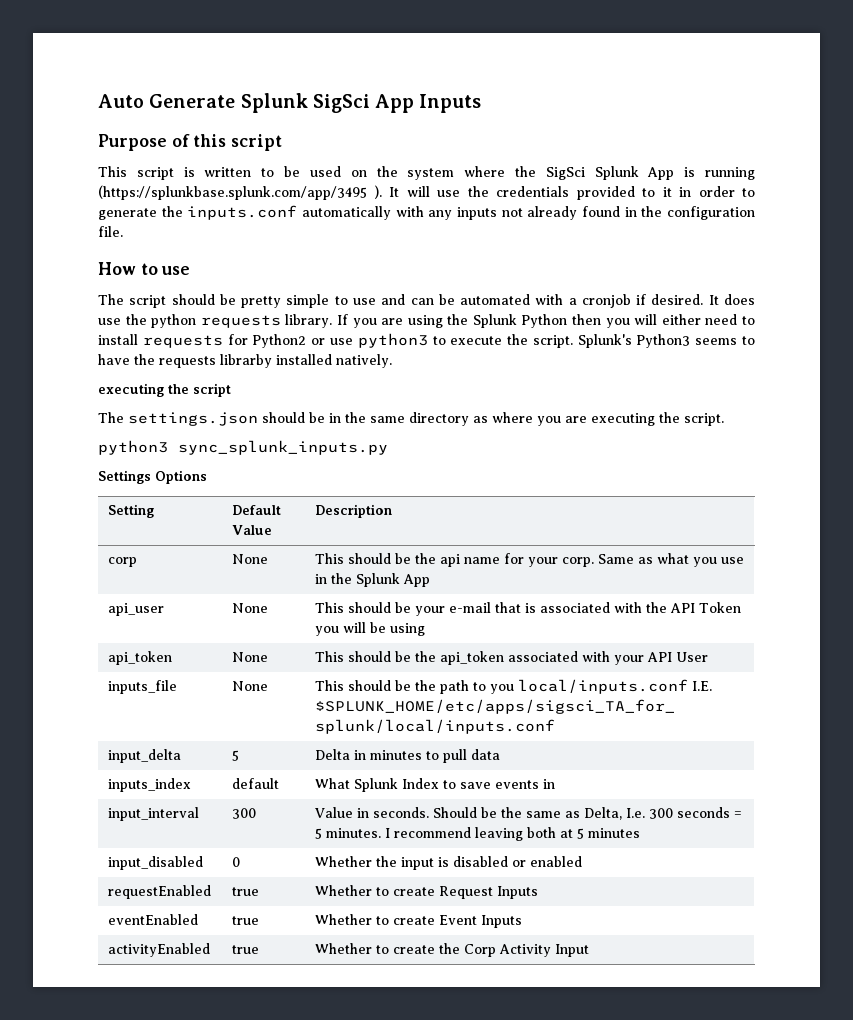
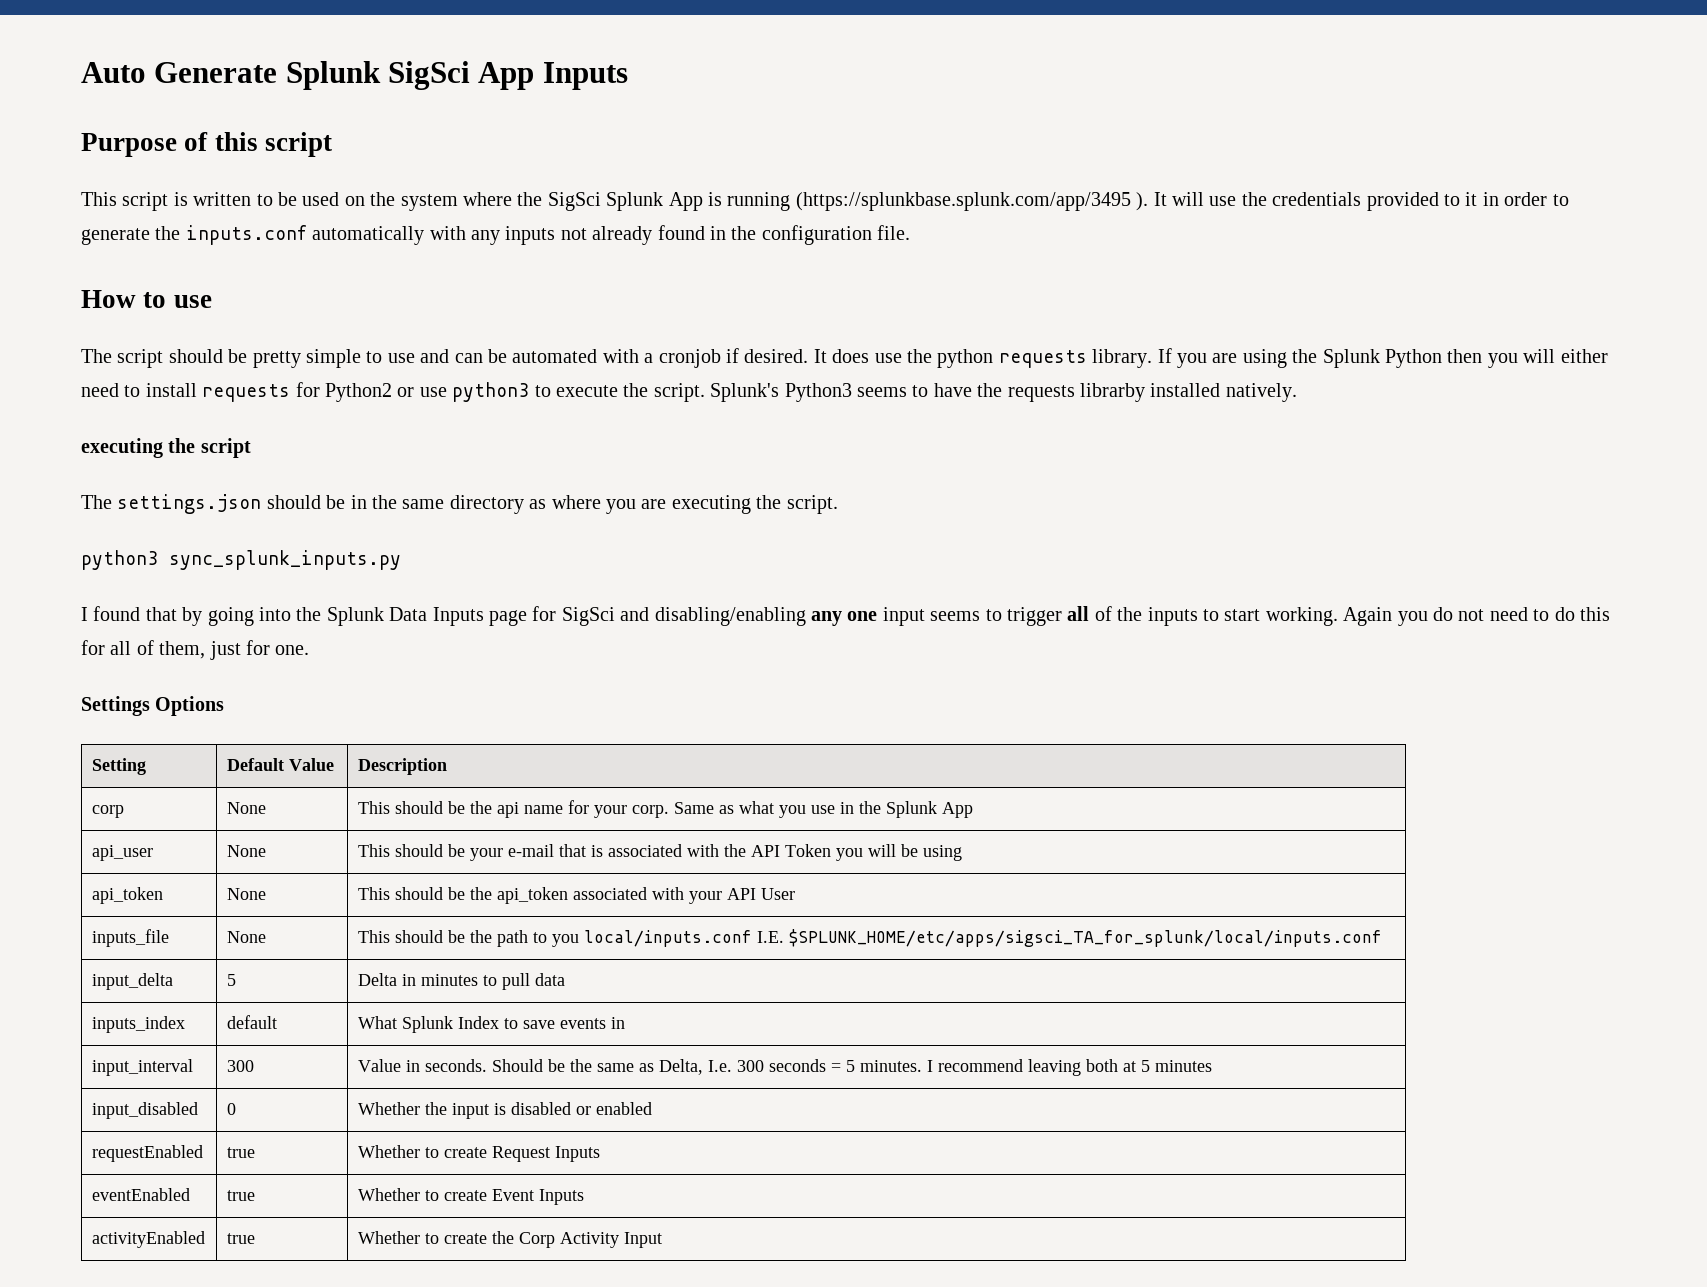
+ I found that by going into the Splunk Data Inputs page for SigSci and disabling/enabling any one input seems to trigger all of the inputs to start working. Again you do not need to do this for all of them, just for one.

